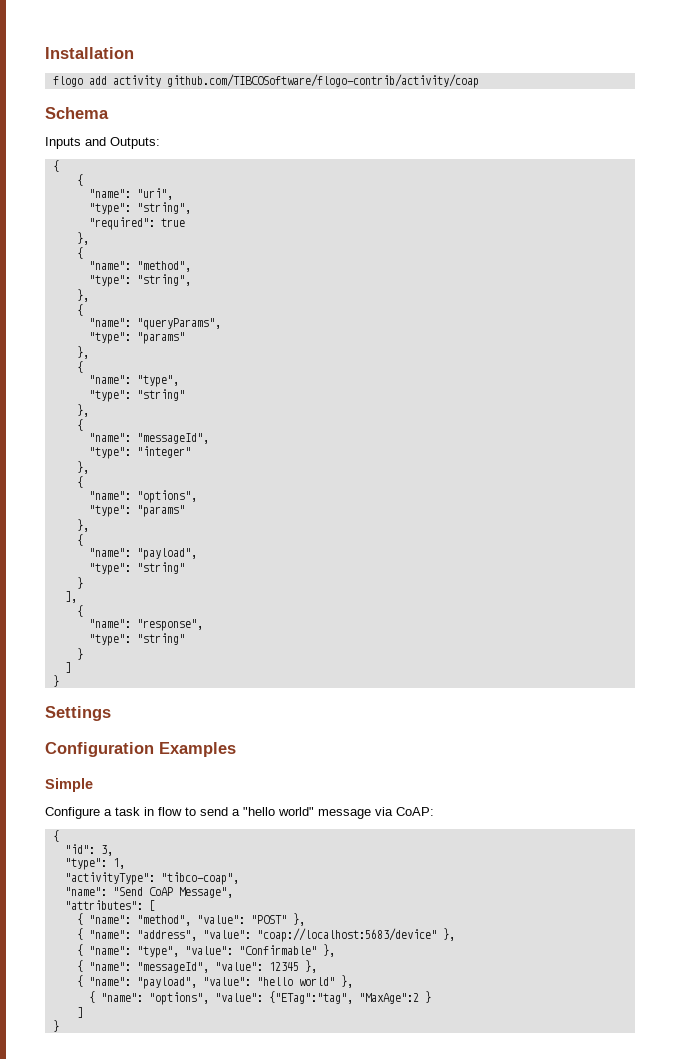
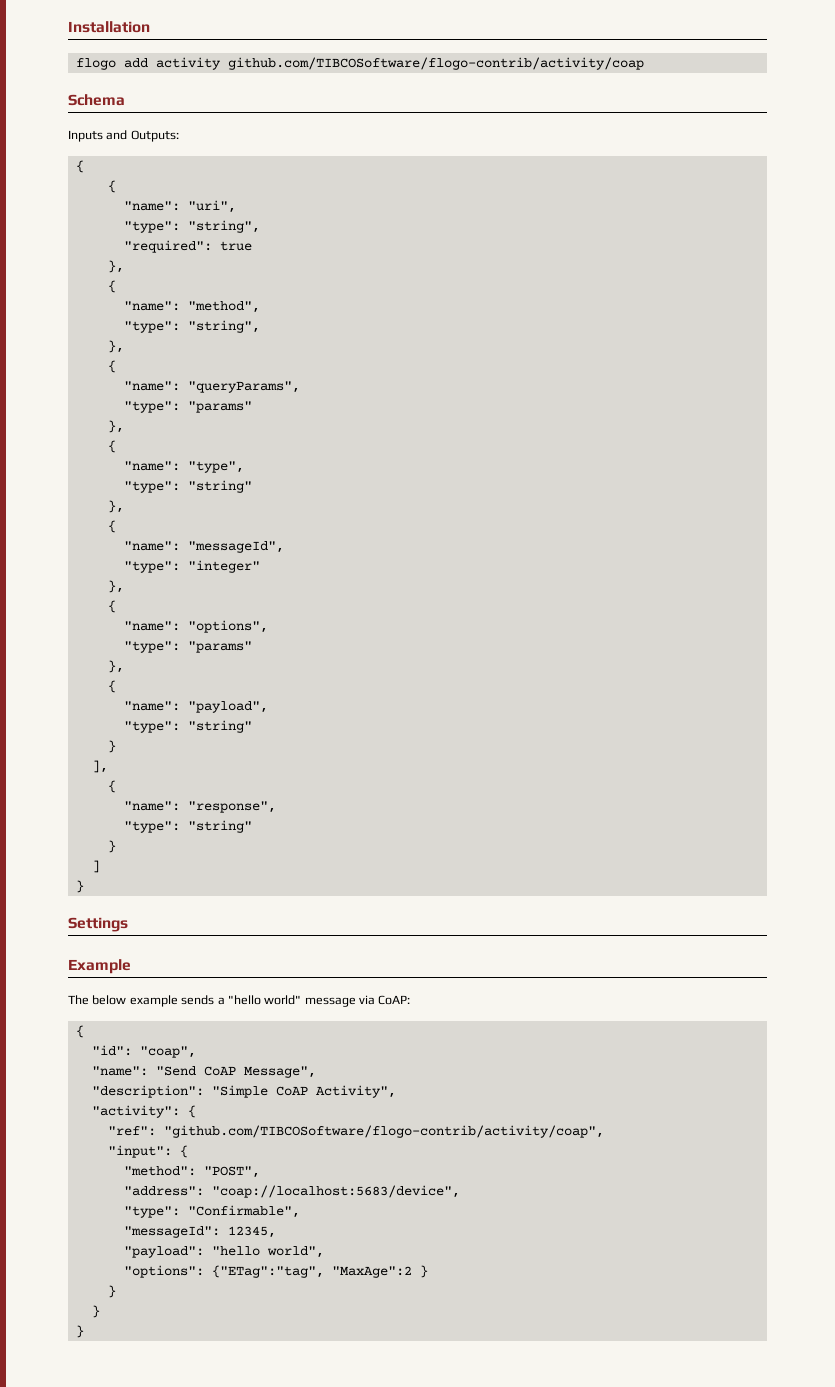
- Configuration Examples
- Simple
- Configure a task in flow to send a "hello world" message via CoAP:
+ Example
+ The below example sends a "hello world" message via CoAP:
- "id": 3,
- "type": 1,
- "activityType": "tibco-coap",
+ "id": "coap",
- "attributes": [
- { "name": "method", "value": "POST" },
- { "name": "address", "value": "coap://localhost:5683/device" },
- { "name": "type", "value": "Confirmable" },
- { "name": "messageId", "value": 12345 },
- { "name": "payload", "value": "hello world" },
- { "name": "options", "value": {"ETag":"tag", "MaxAge":2 }
- ]
+ "description": "Simple CoAP Activity",
+ "activity": {
+ "ref": "github.com/TIBCOSoftware/flogo-contrib/activity/coap",
+ "input": {
+ "method": "POST",
+ "address": "coap://localhost:5683/device",
+ "type": "Confirmable",
+ "messageId": 12345,
+ "payload": "hello world",
+ "options": {"ETag":"tag", "MaxAge":2 }
+ }
+ }

